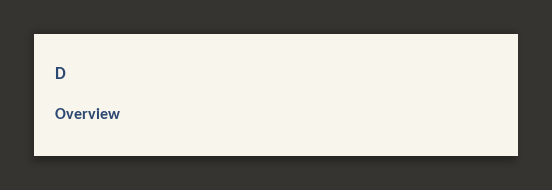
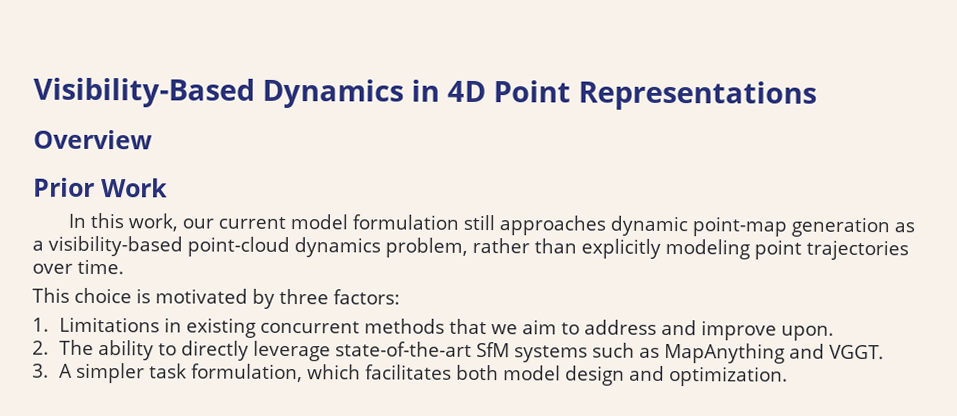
- D
+ Visibility-Based Dynamics in 4D Point Representations
  Overview
+ Prior Work
+ In this work, our current model formulation still approaches dynamic point-map generation as a visibility-based point-cloud dynamics problem, rather than explicitly modeling point trajectories over time.
+ This choice is motivated by three factors:
+ 1. Limitations in existing concurrent methods that we aim to address and improve upon.
+ 2. The ability to directly leverage state-of-the-art SfM systems such as MapAnything and VGGT.
+ 3. A simpler task formulation, which facilitates both model design and optimization.

